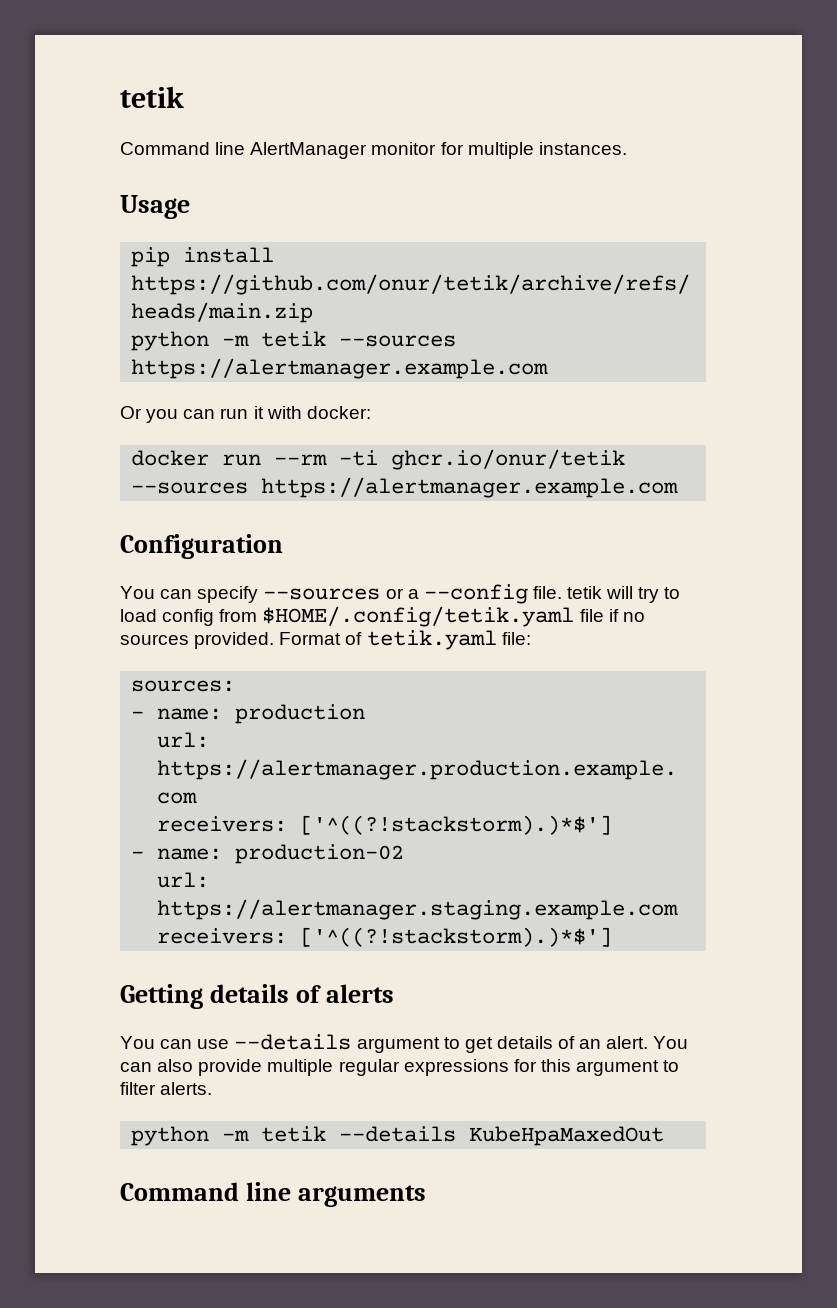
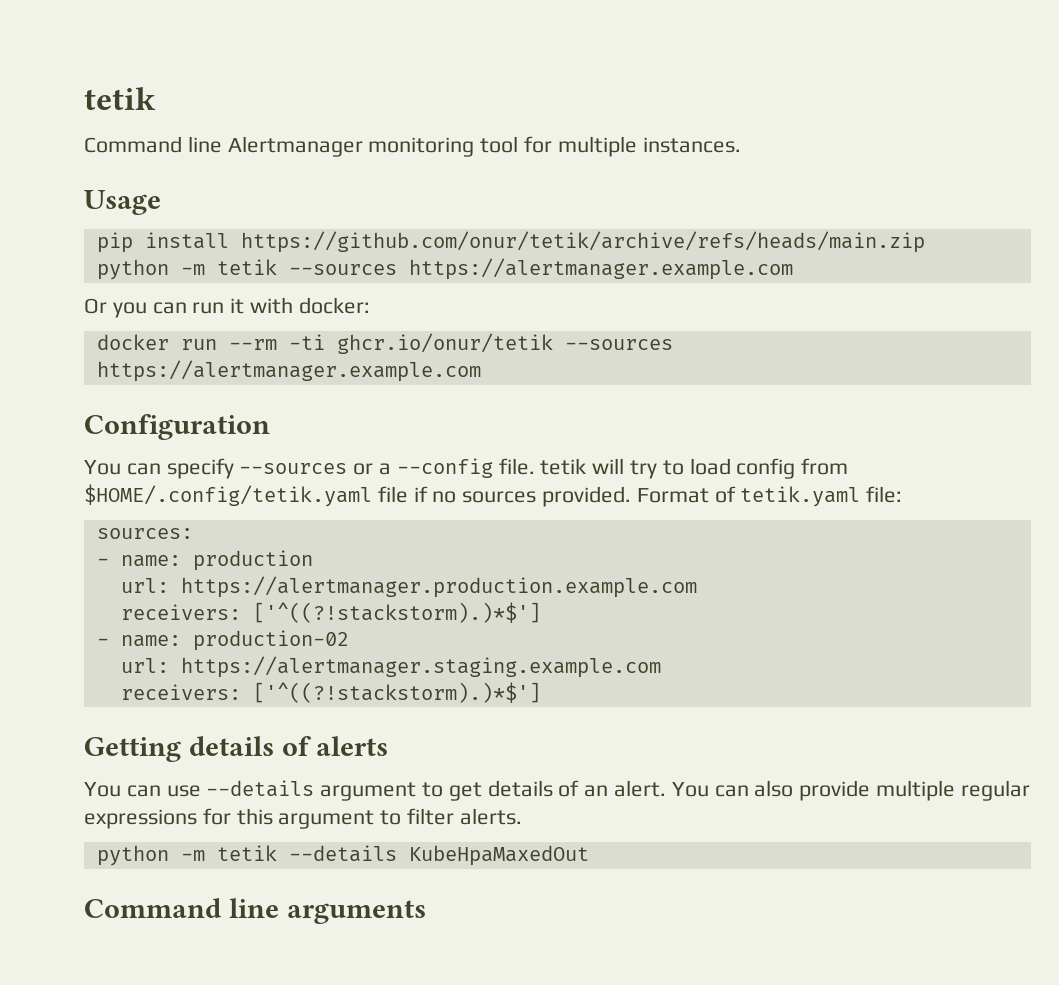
- Command line AlertManager monitor for multiple instances.
+ Command line Alertmanager monitoring tool for multiple instances.

